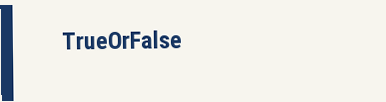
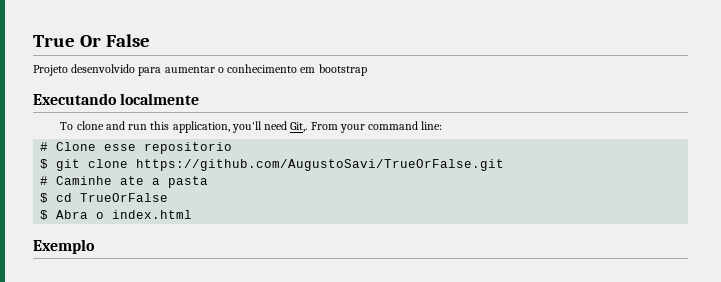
- TrueOrFalse
+ True Or False
+ Projeto desenvolvido para aumentar o conhecimento em bootstrap
+ Executando localmente
+ To clone and run this application, you'll need Git,. From your command line:
+ # Clone esse repositorio
+ $ git clone https://github.com/AugustoSavi/TrueOrFalse.git
+ # Caminhe ate a pasta
+ $ cd TrueOrFalse
+ $ Abra o index.html
+ Exemplo

